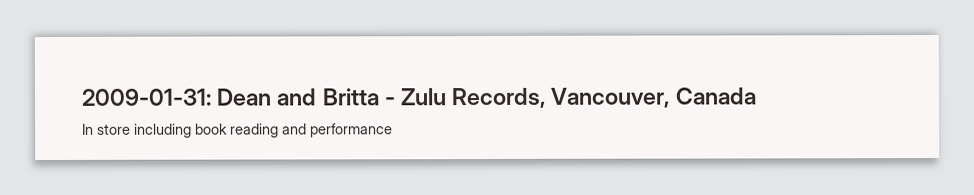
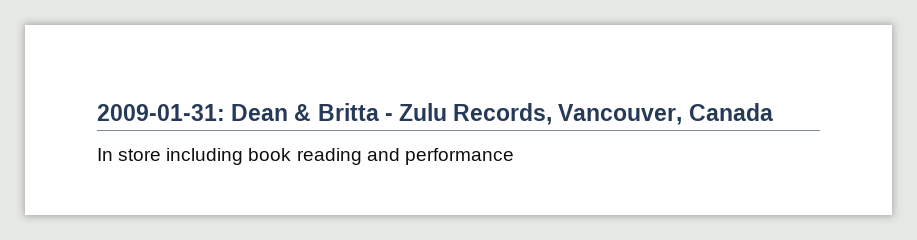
- 2009-01-31: Dean and Britta - Zulu Records, Vancouver, Canada
+ 2009-01-31: Dean & Britta - Zulu Records, Vancouver, Canada

